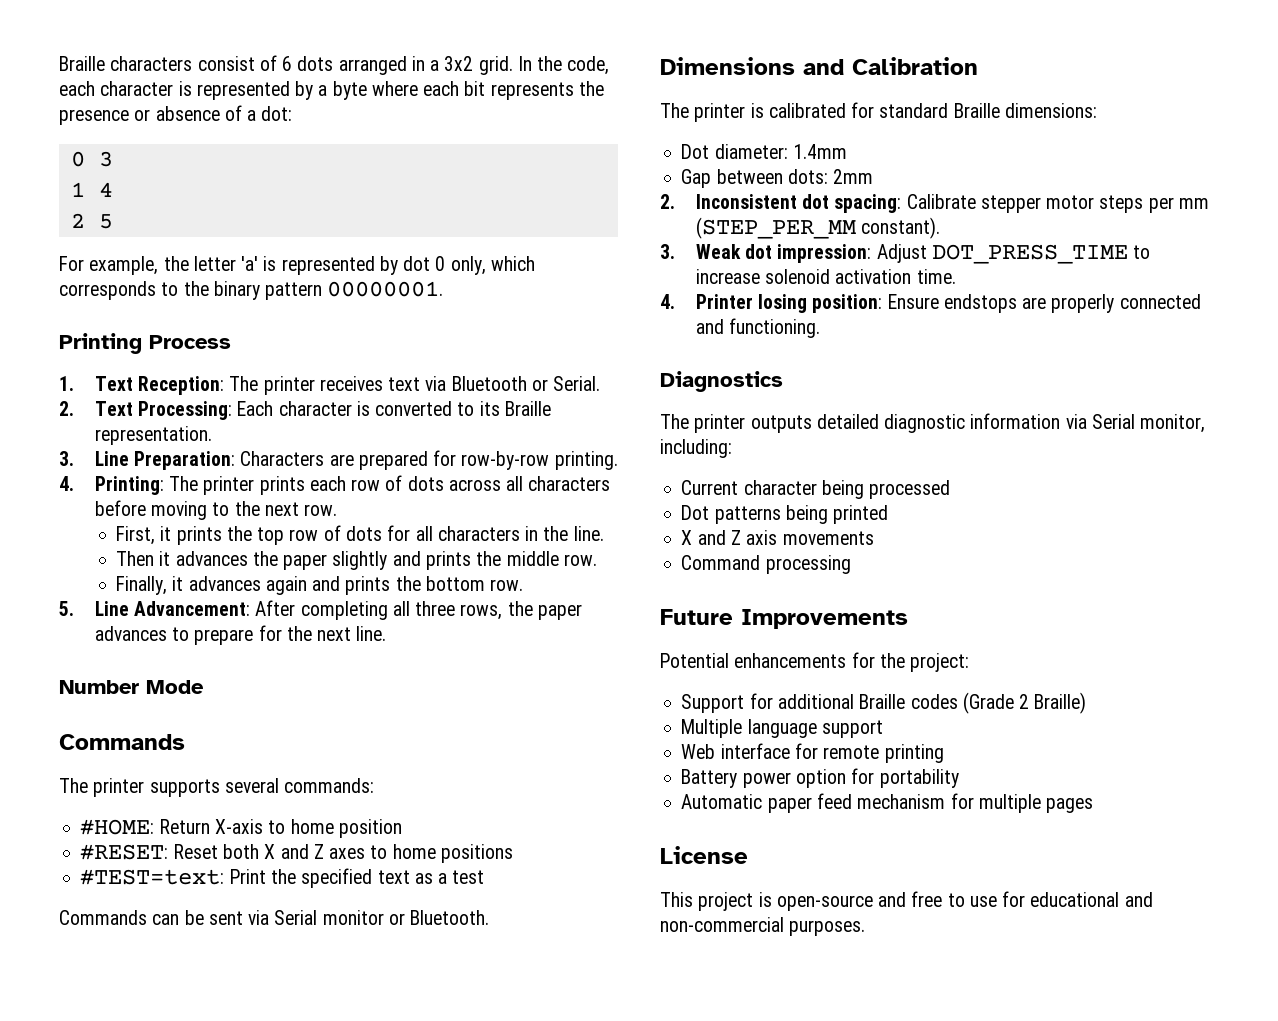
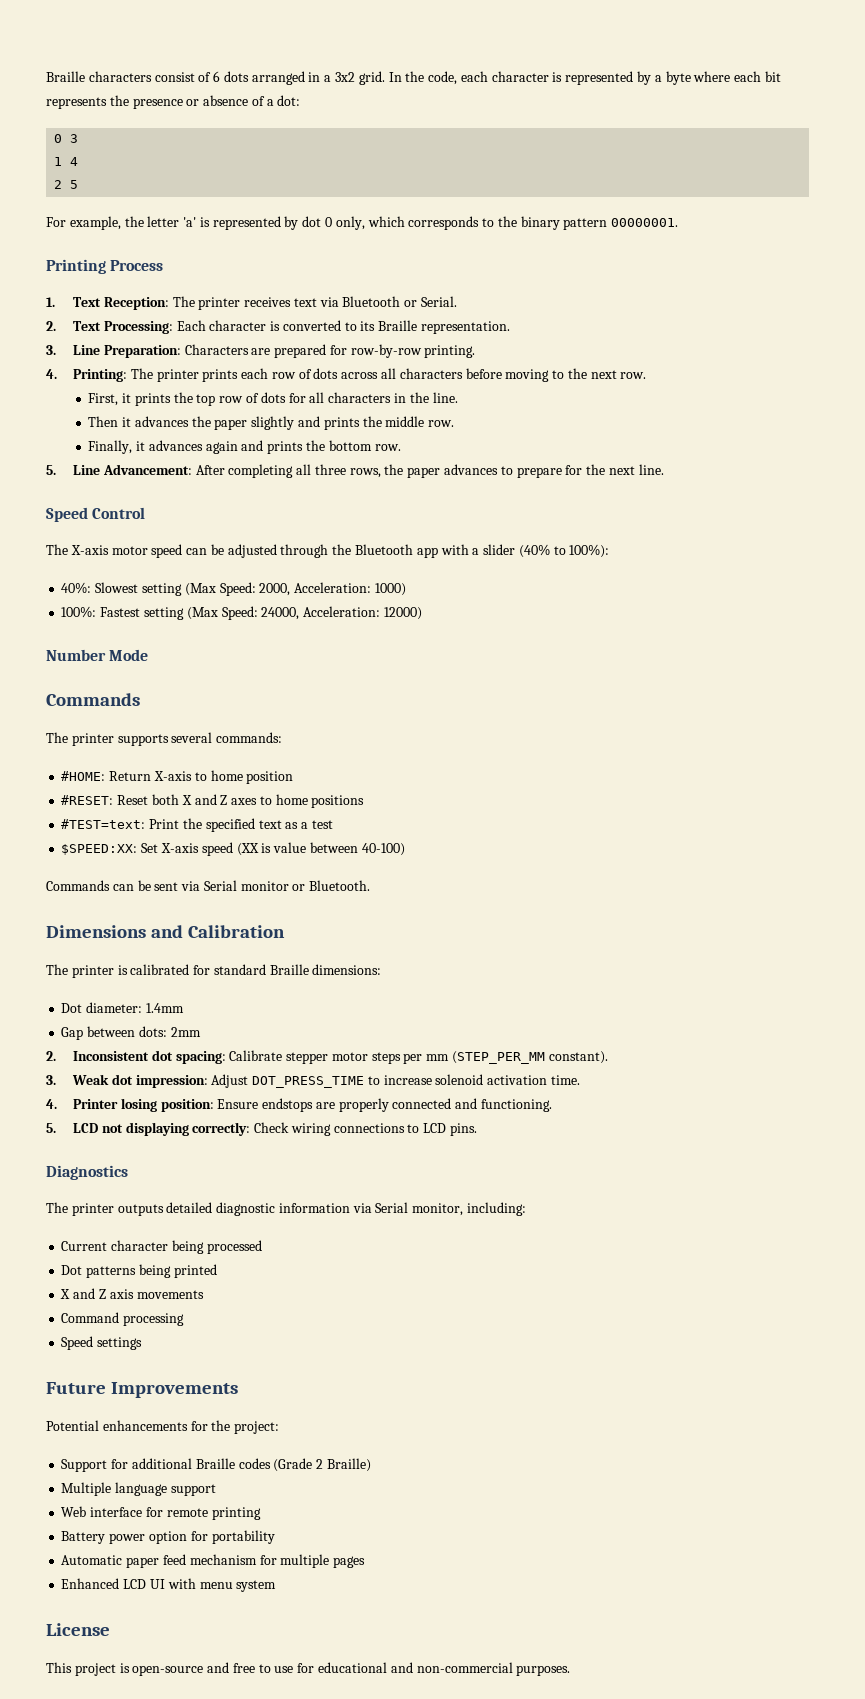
+ Speed Control
+ The X-axis motor speed can be adjusted through the Bluetooth app with a slider (40% to 100%):
+ 40%: Slowest setting (Max Speed: 2000, Acceleration: 1000)
+ 100%: Fastest setting (Max Speed: 24000, Acceleration: 12000)
+ $SPEED:XX: Set X-axis speed (XX is value between 40-100)
+ 5. LCD not displaying correctly: Check wiring connections to LCD pins.
+ Speed settings
+ Enhanced LCD UI with menu system

